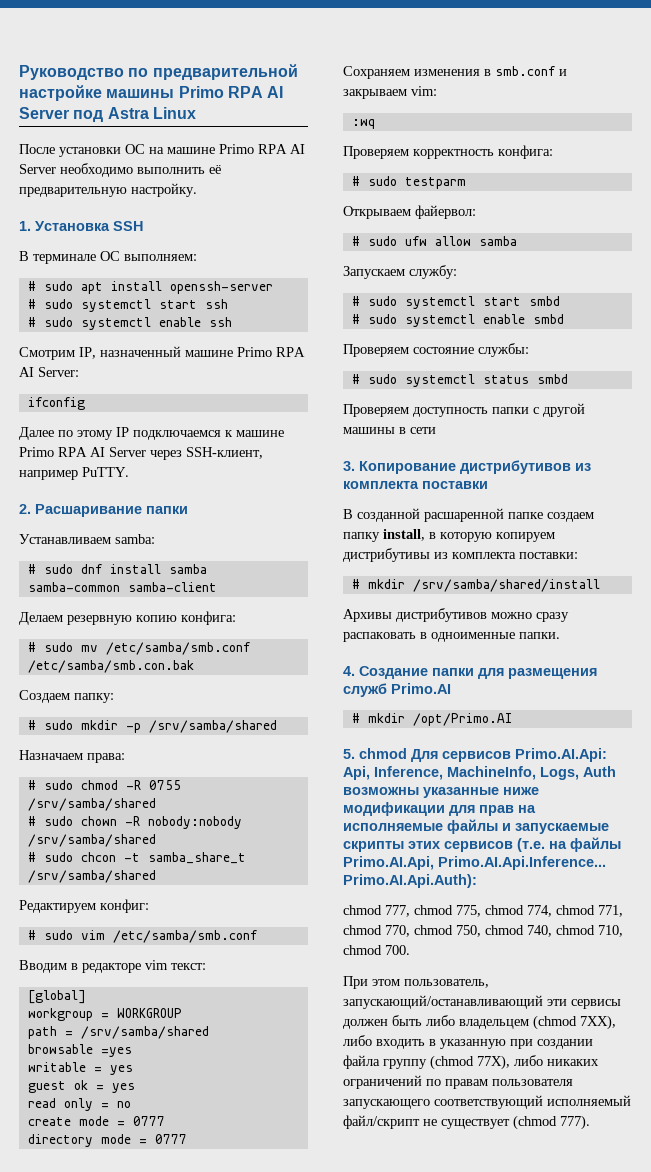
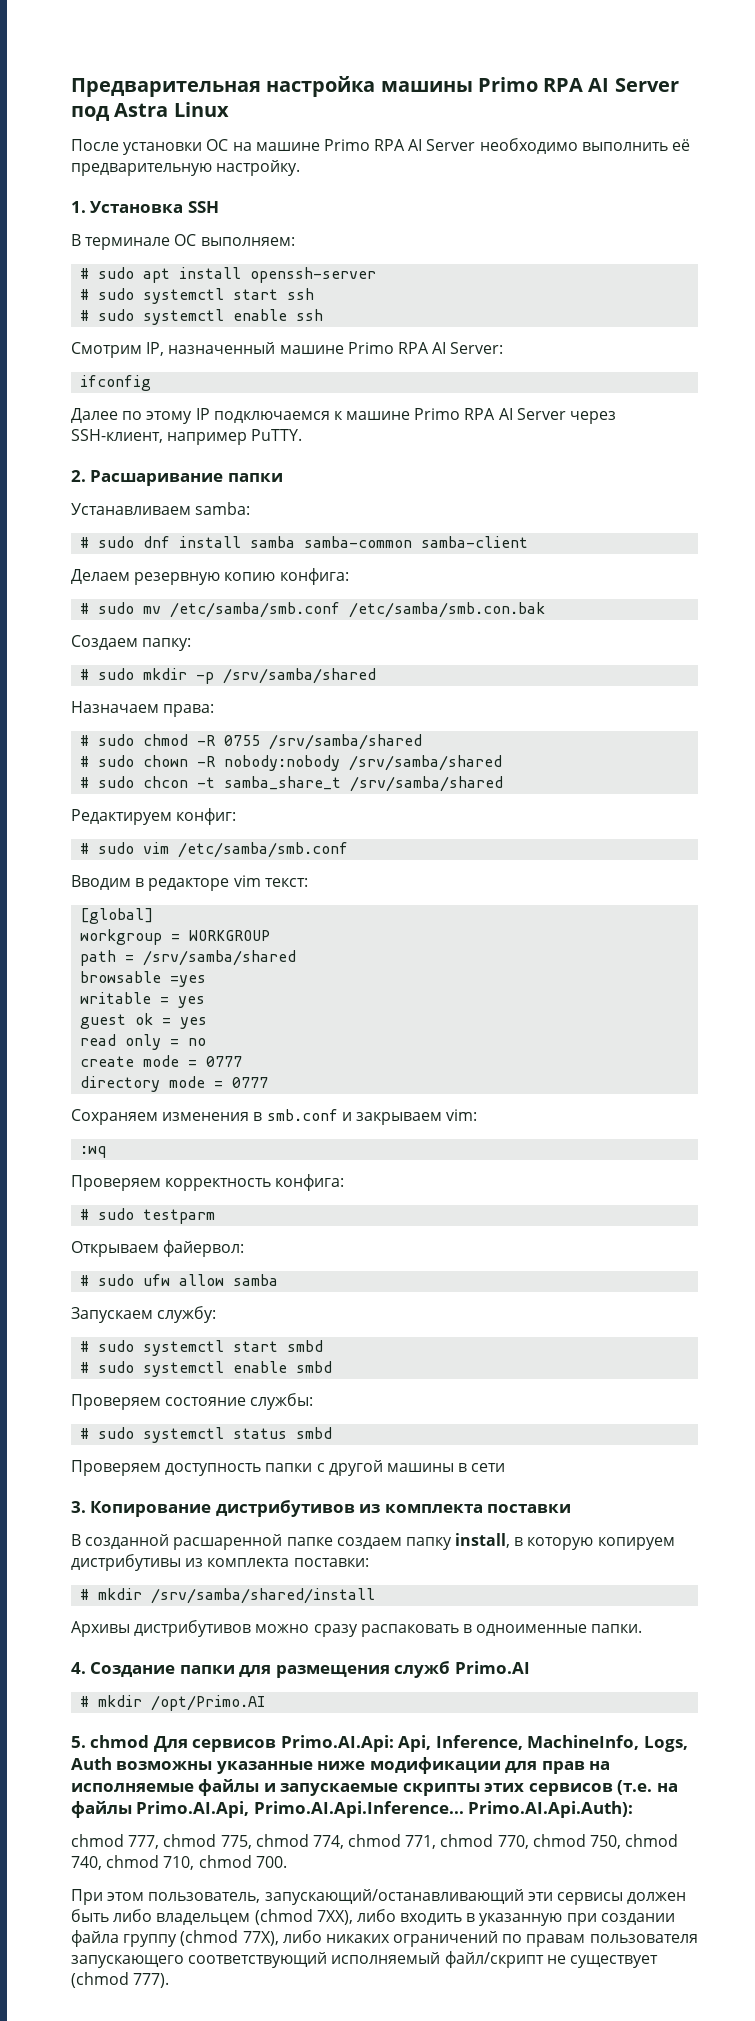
- Руководство по предварительной настройке машины Primo RPA AI Server под Astra Linux
+ Предварительная настройка машины Primo RPA AI Server под Astra Linux

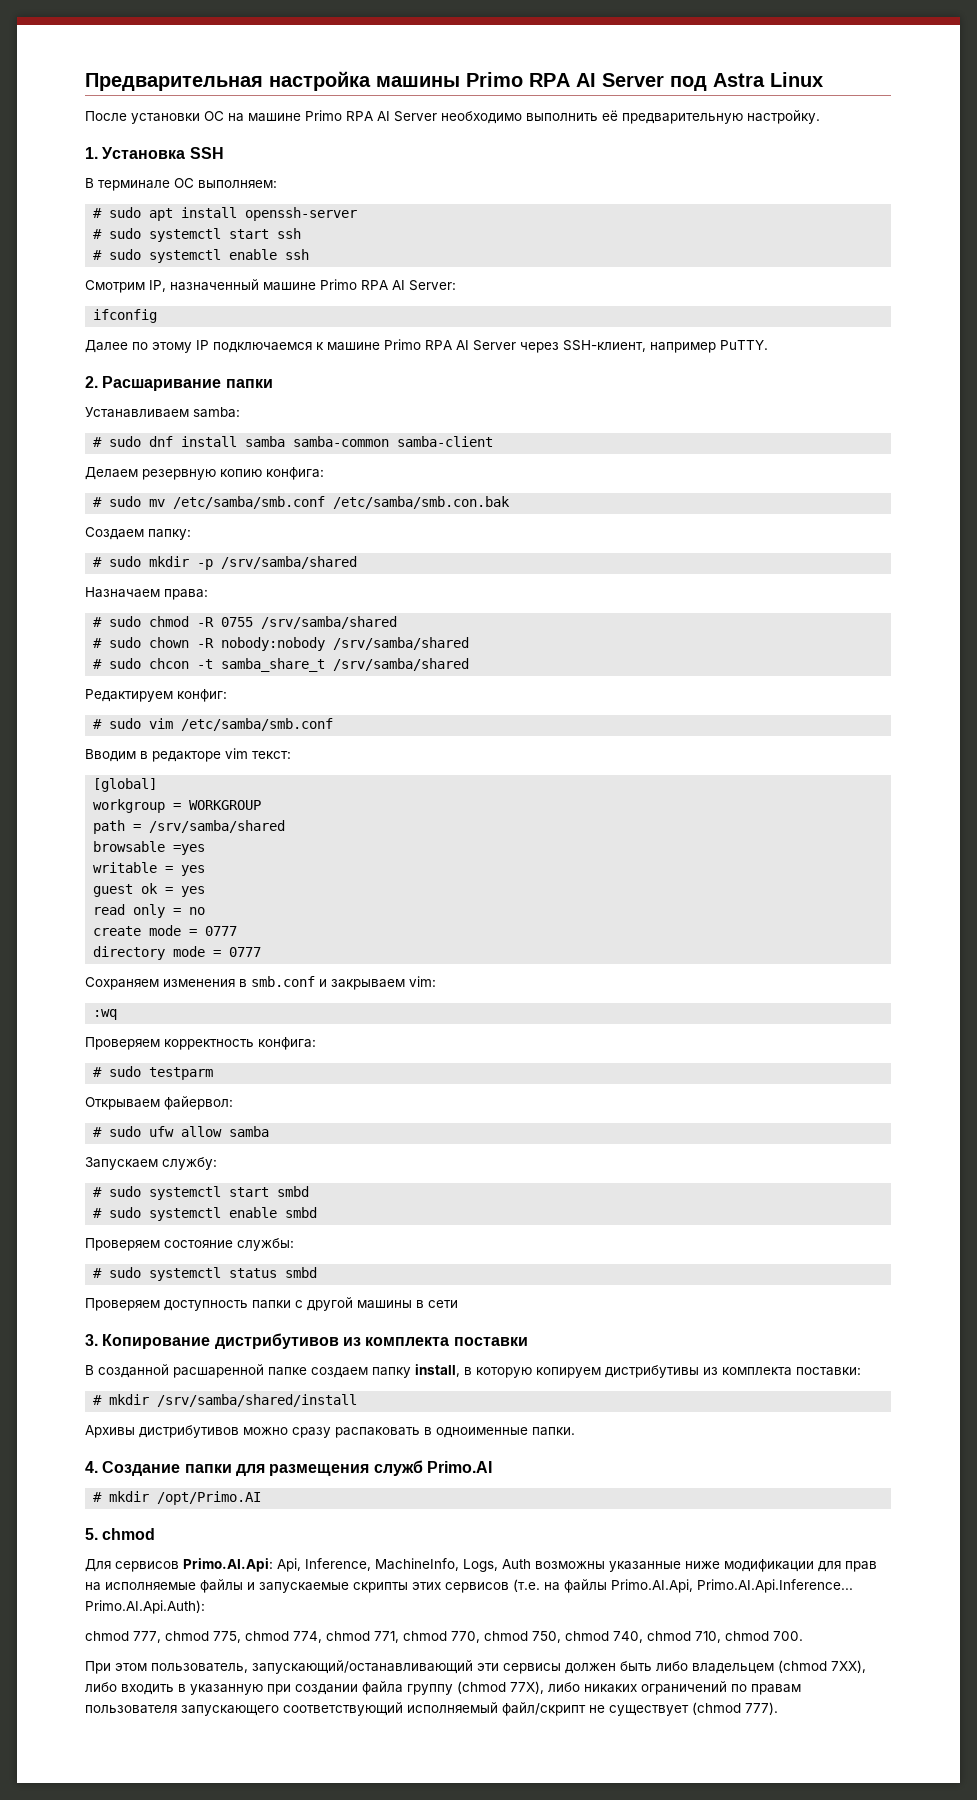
- 5. chmod Для сервисов Primo.AI.Api: Api, Inference, MachineInfo, Logs, Auth возможны указанные ниже модификации для прав на исполняемые файлы и запускаемые скрипты этих сервисов (т.е. на файлы Primo.AI.Api, Primo.AI.Api.Inference...
+ 5. chmod
+ Для сервисов Primo.AI.Api: Api, Inference, MachineInfo, Logs, Auth возможны указанные ниже модификации для прав на исполняемые файлы и запускаемые скрипты этих сервисов (т.е. на файлы Primo.AI.Api, Primo.AI.Api.Inference...

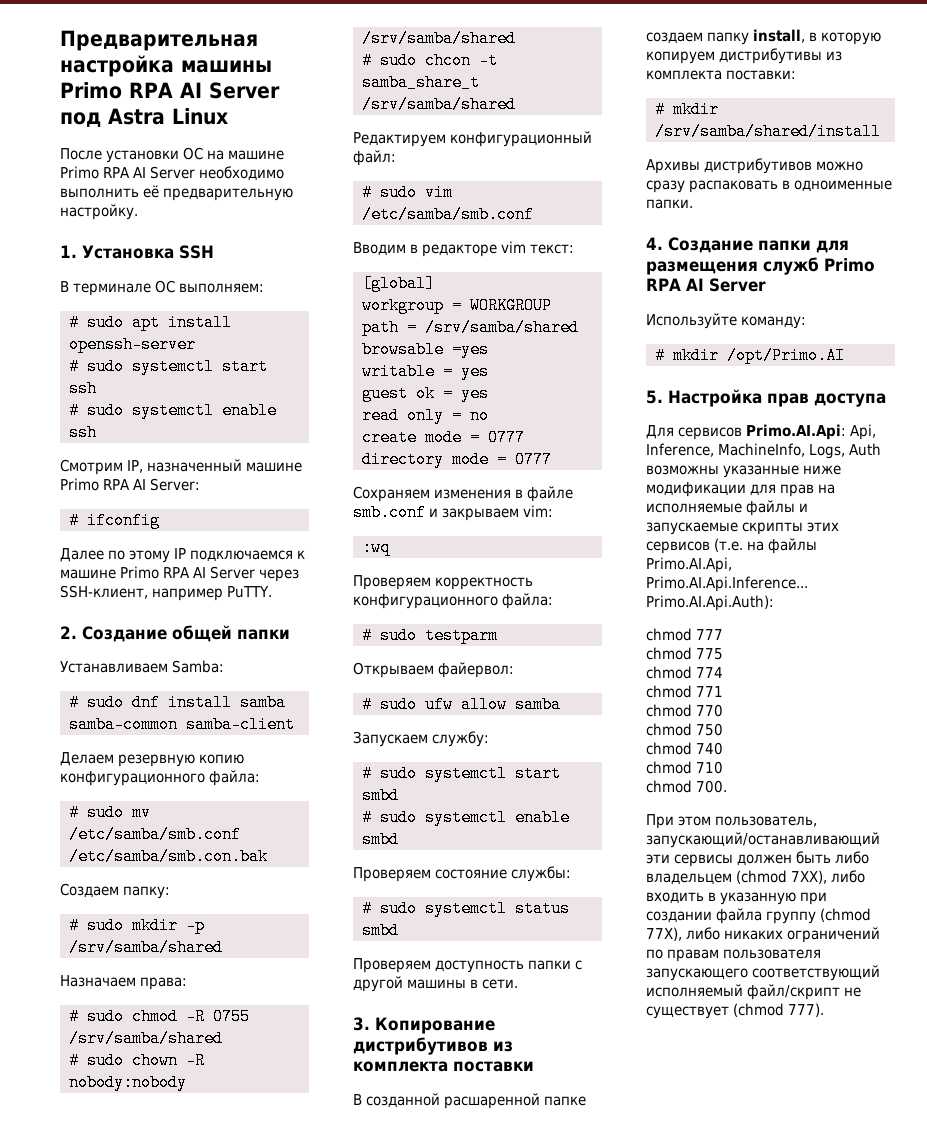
- ifconfig
+ # ifconfig
- 2. Расшаривание папки
+ 2. Создание общей папки
- Устанавливаем samba:
+ Устанавливаем Samba:
- Делаем резервную копию конфига:
+ Делаем резервную копию конфигурационного файла:
- Редактируем конфиг:
+ Редактируем конфигурационный файл:
- Сохраняем изменения в smb.conf и закрываем vim:
+ Сохраняем изменения в файле smb.conf и закрываем vim:
- Проверяем корректность конфига:
+ Проверяем корректность конфигурационного файла:
- Проверяем доступность папки с другой машины в сети
+ Проверяем доступность папки с другой машины в сети.
- 4. Создание папки для размещения служб Primo.AI
+ 4. Создание папки для размещения служб Primo RPA AI Server
+ Используйте команду:
- 5. chmod
+ 5. Настройка прав доступа
- chmod 777, chmod 775, chmod 774, chmod 771, chmod 770, chmod 750, chmod 740, chmod 710, chmod 700.
+ chmod 777
+ chmod 775
+ chmod 774
+ chmod 771
+ chmod 770
+ chmod 750
+ chmod 740
+ chmod 710
+ chmod 700.

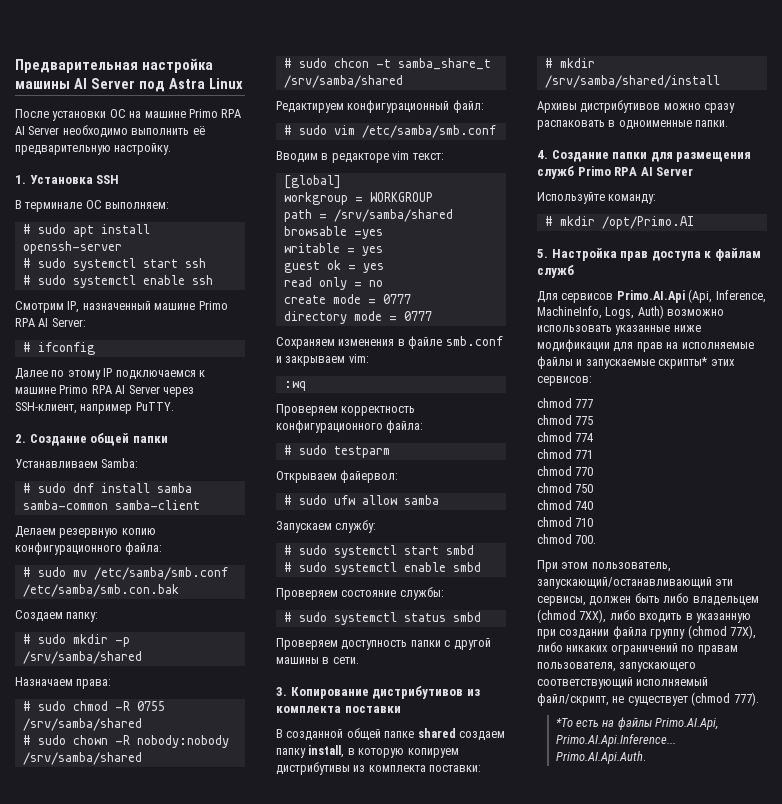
- Предварительная настройка машины Primo RPA AI Server под Astra Linux
+ Предварительная настройка машины AI Server под Astra Linux
- В созданной расшаренной папке создаем папку install, в которую копируем дистрибутивы из комплекта поставки:
+ В созданной общей папке shared создаем папку install, в которую копируем дистрибутивы из комплекта поставки:
- 5. Настройка прав доступа
+ 5. Настройка прав доступа к файлам служб
- Для сервисов Primo.AI.Api: Api, Inference, MachineInfo, Logs, Auth возможны указанные ниже модификации для прав на исполняемые файлы и запускаемые скрипты этих сервисов (т.е. на файлы Primo.AI.Api, Primo.AI.Api.Inference... Primo.AI.Api.Auth):
+ Для сервисов Primo.AI.Api (Api, Inference, MachineInfo, Logs, Auth) возможно использовать указанные ниже модификации для прав на исполняемые файлы и запускаемые скрипты* этих сервисов:
- При этом пользователь, запускающий/останавливающий эти сервисы должен быть либо владельцем (chmod 7XX), либо входить в указанную при создании файла группу (chmod 77X), либо никаких ограничений по правам пользователя запускающего соответствующий исполняемый файл/скрипт не существует (chmod 777).
+ При этом пользователь, запускающий/останавливающий эти сервисы, должен быть либо владельцем (chmod 7XX), либо входить в указанную при создании файла группу (chmod 77X), либо никаких ограничений по правам пользователя, запускающего соответствующий исполняемый файл/скрипт, не существует (chmod 777).
+ *То есть на файлы Primo.AI.Api, Primo.AI.Api.Inference... Primo.AI.Api.Auth.

